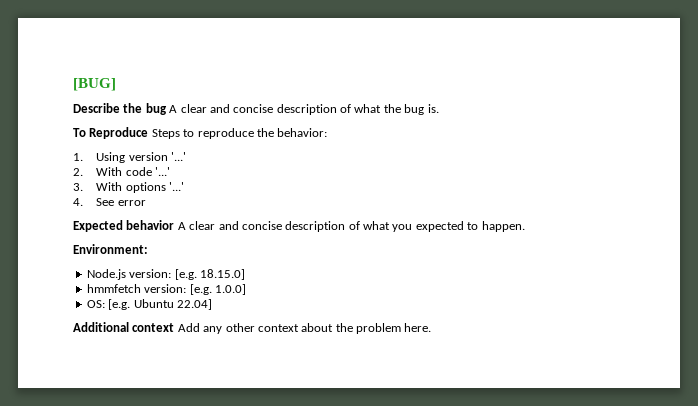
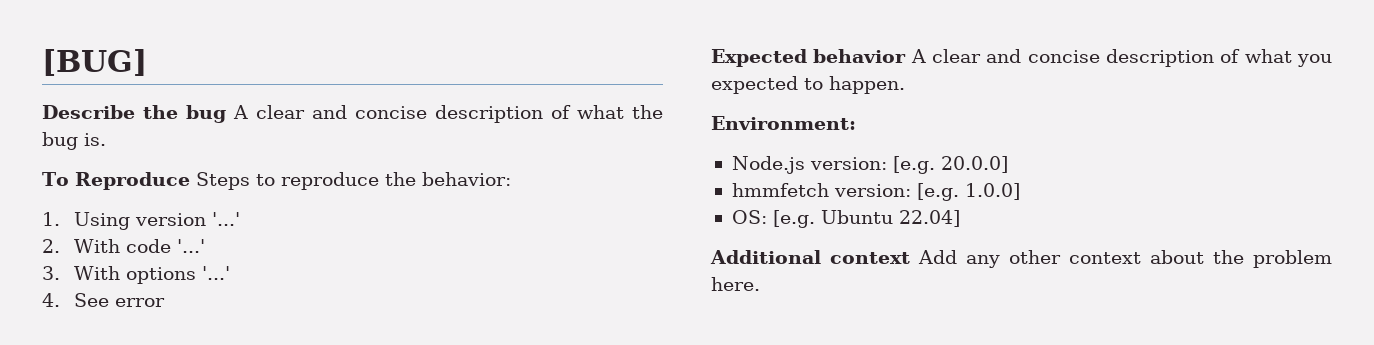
- Node.js version: [e.g. 18.15.0]
+ Node.js version: [e.g. 20.0.0]

